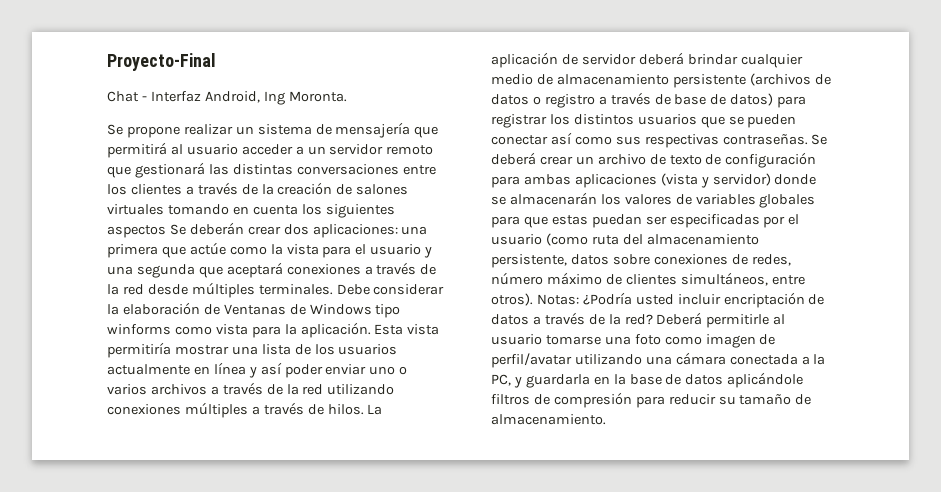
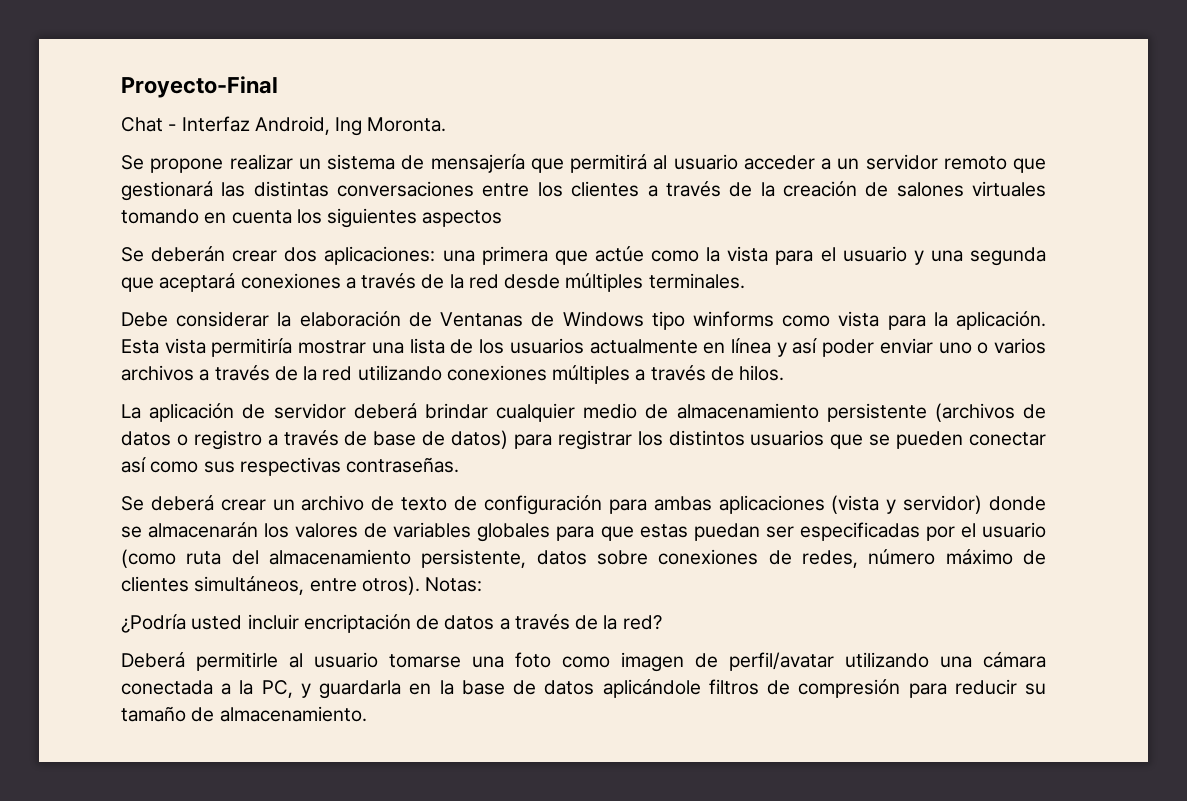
- Se propone realizar un sistema de mensajería que permitirá al usuario acceder a un servidor remoto que gestionará las distintas conversaciones entre los clientes a través de la creación de salones virtuales tomando en cuenta los siguientes aspectos Se deberán crear dos aplicaciones:
+ Se propone realizar un sistema de mensajería que permitirá al usuario acceder a un servidor remoto que gestionará las distintas conversaciones entre los clientes a través de la creación de salones virtuales tomando en cuenta los siguientes aspectos
+ Se deberán crear dos aplicaciones:
- una primera que actúe como la vista para el usuario y una segunda que aceptará conexiones a través de la red desde múltiples terminales. Debe considerar la elaboración de Ventanas de Windows tipo winforms como vista para la aplicación.
+ una primera que actúe como la vista para el usuario y una segunda que aceptará conexiones a través de la red desde múltiples terminales.
+ Debe considerar la elaboración de Ventanas de Windows tipo winforms como vista para la aplicación.
- Esta vista permitiría mostrar una lista de los usuarios actualmente en línea y así poder enviar uno o varios archivos a través de la red utilizando conexiones múltiples a través de hilos. La aplicación de servidor deberá brindar cualquier medio de almacenamiento persistente (archivos de datos o registro a través de base de datos) para registrar los distintos usuarios que se pueden conectar así como sus respectivas contraseñas. Se deberá crear un archivo de texto de configuración para ambas aplicaciones (vista y servidor) donde se almacenarán los valores de variables globales para que estas puedan ser especificadas por el usuario (como ruta del almacenamiento persistente, datos sobre conexiones de redes, número máximo de clientes simultáneos, entre otros).
+ Esta vista permitiría mostrar una lista de los usuarios actualmente en línea y así poder enviar uno o varios archivos a través de la red utilizando conexiones múltiples a través de hilos.
+ La aplicación de servidor deberá brindar cualquier medio de almacenamiento persistente (archivos de datos o registro a través de base de datos) para registrar los distintos usuarios que se pueden conectar así como sus respectivas contraseñas.
+ Se deberá crear un archivo de texto de configuración para ambas aplicaciones (vista y servidor) donde se almacenarán los valores de variables globales para que estas puedan ser especificadas por el usuario (como ruta del almacenamiento persistente, datos sobre conexiones de redes, número máximo de clientes simultáneos, entre otros).
- Notas: ¿Podría usted incluir encriptación de datos a través de la red? Deberá permitirle al usuario tomarse una foto como imagen de perfil/avatar utilizando una cámara conectada a la PC, y guardarla en la base de datos aplicándole filtros de compresión para reducir su tamaño de almacenamiento.
+ Notas:
+ ¿Podría usted incluir encriptación de datos a través de la red?
+ Deberá permitirle al usuario tomarse una foto como imagen de perfil/avatar utilizando una cámara conectada a la PC, y guardarla en la base de datos aplicándole filtros de compresión para reducir su tamaño de almacenamiento.

